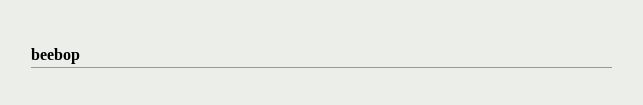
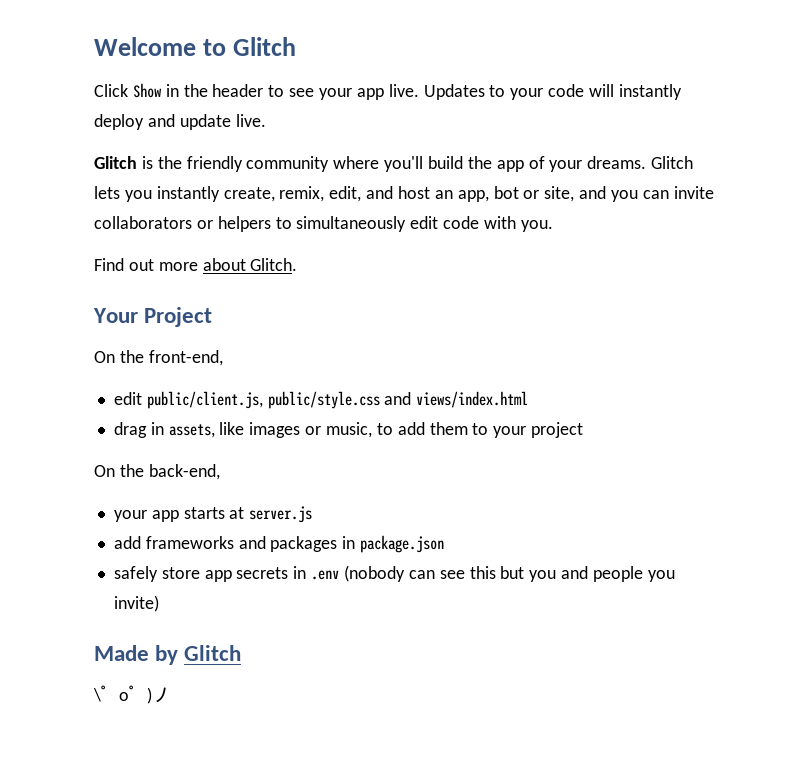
- beebop
+ Welcome to Glitch
+ Click Show in the header to see your app live. Updates to your code will instantly deploy and update live.
+ Glitch is the friendly community where you'll build the app of your dreams. Glitch lets you instantly create, remix, edit, and host an app, bot or site, and you can invite collaborators or helpers to simultaneously edit code with you.
+ Find out more about Glitch.
+ Your Project
+ On the front-end,
+ edit public/client.js, public/style.css and views/index.html
+ drag in assets, like images or music, to add them to your project
+ On the back-end,
+ your app starts at server.js
+ add frameworks and packages in package.json
+ safely store app secrets in .env (nobody can see this but you and people you invite)
+ Made by Glitch
+ \゜o゜)ノ

